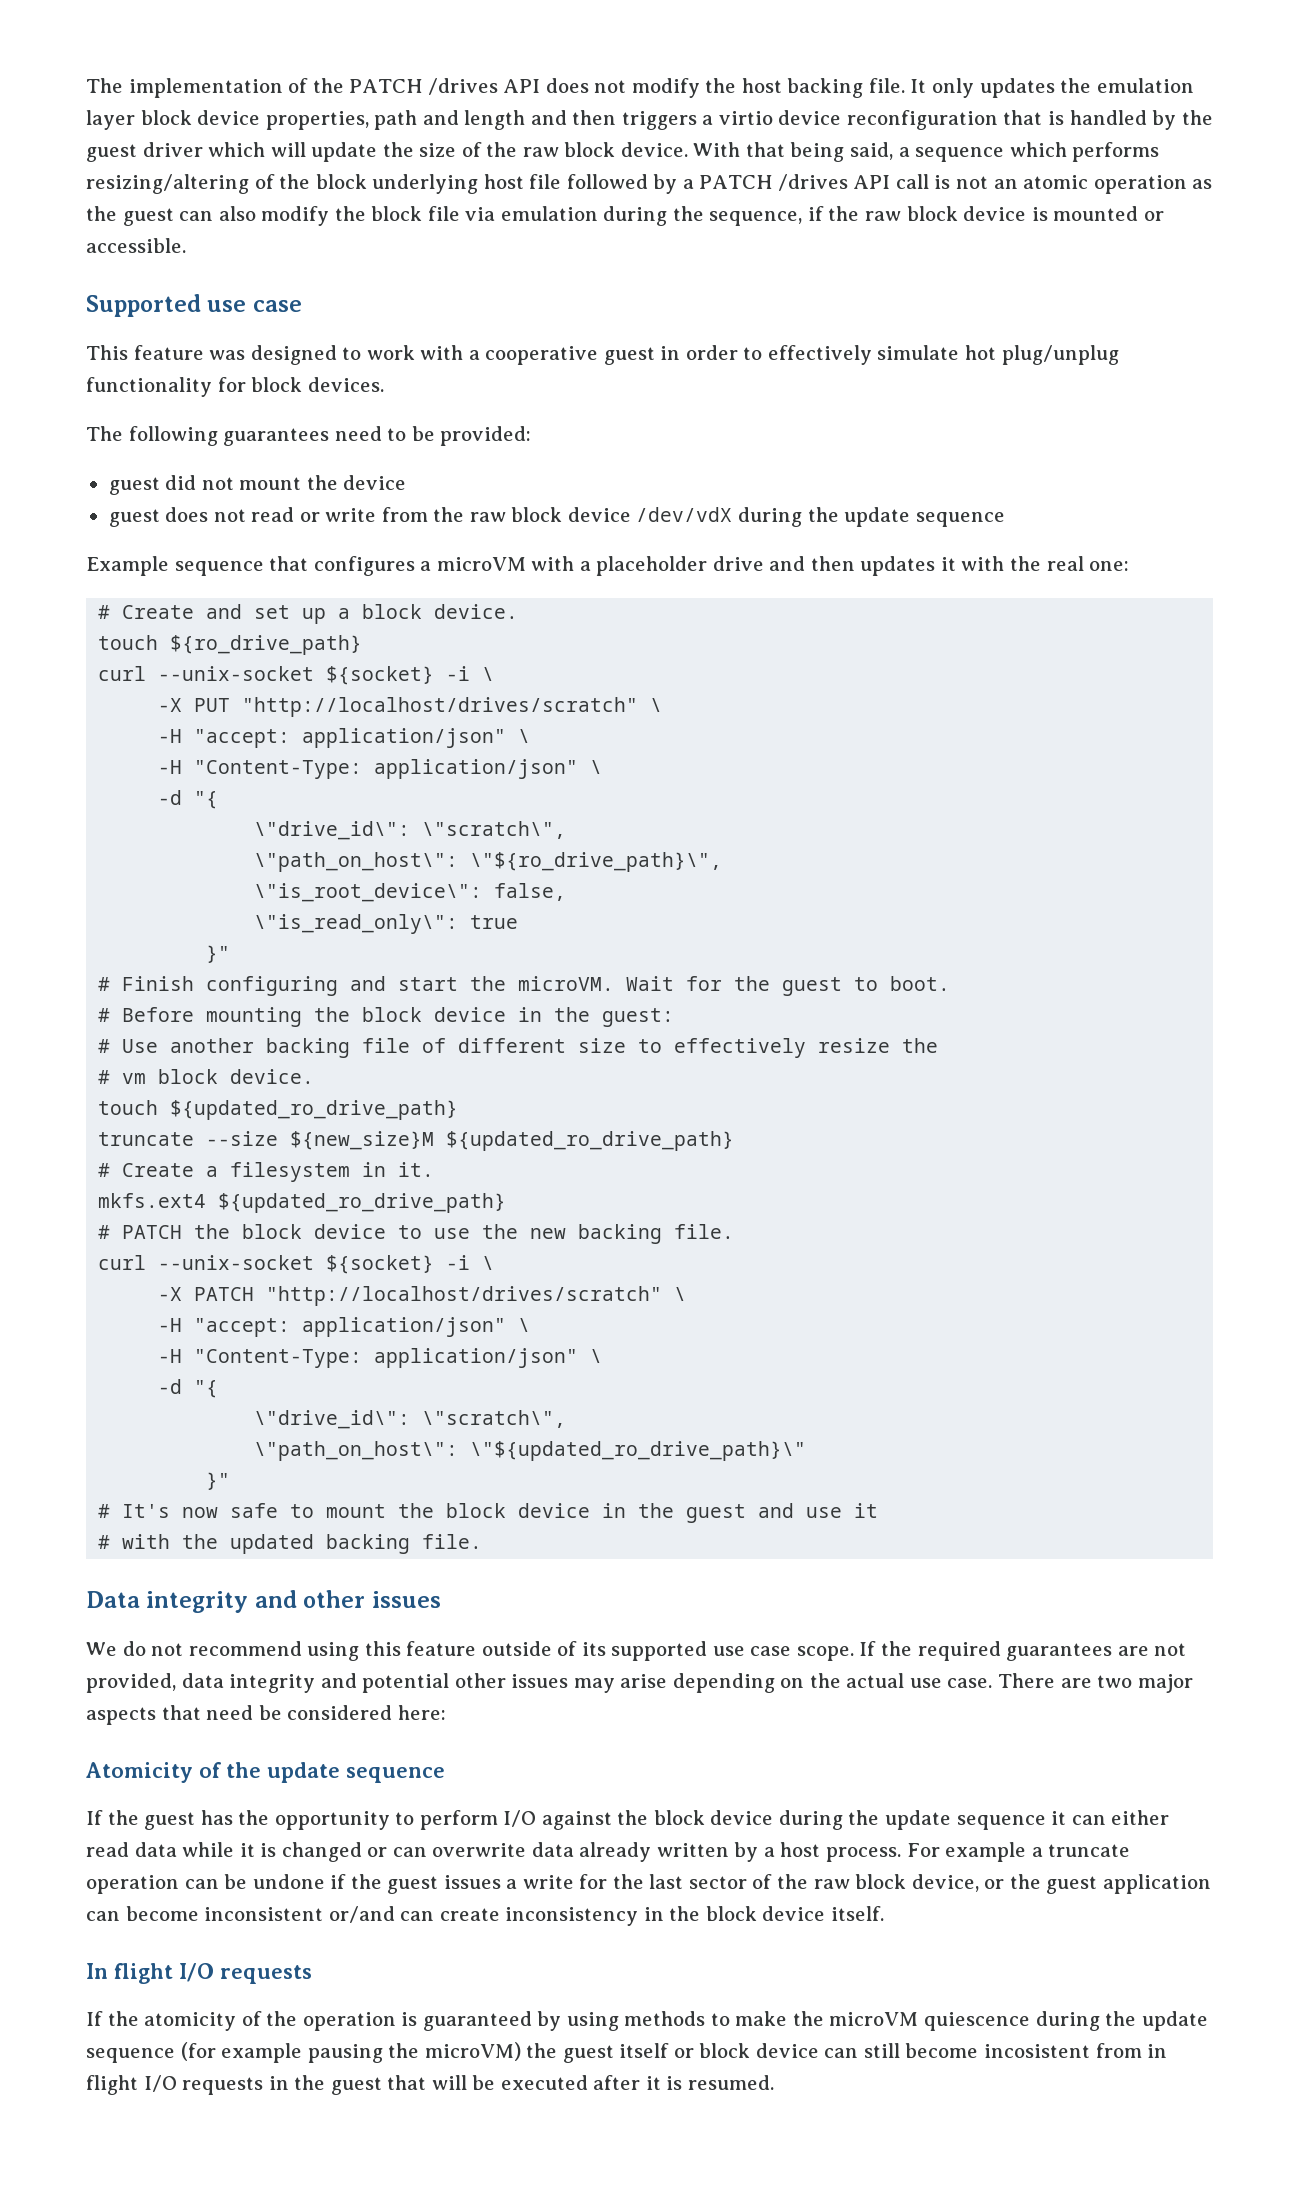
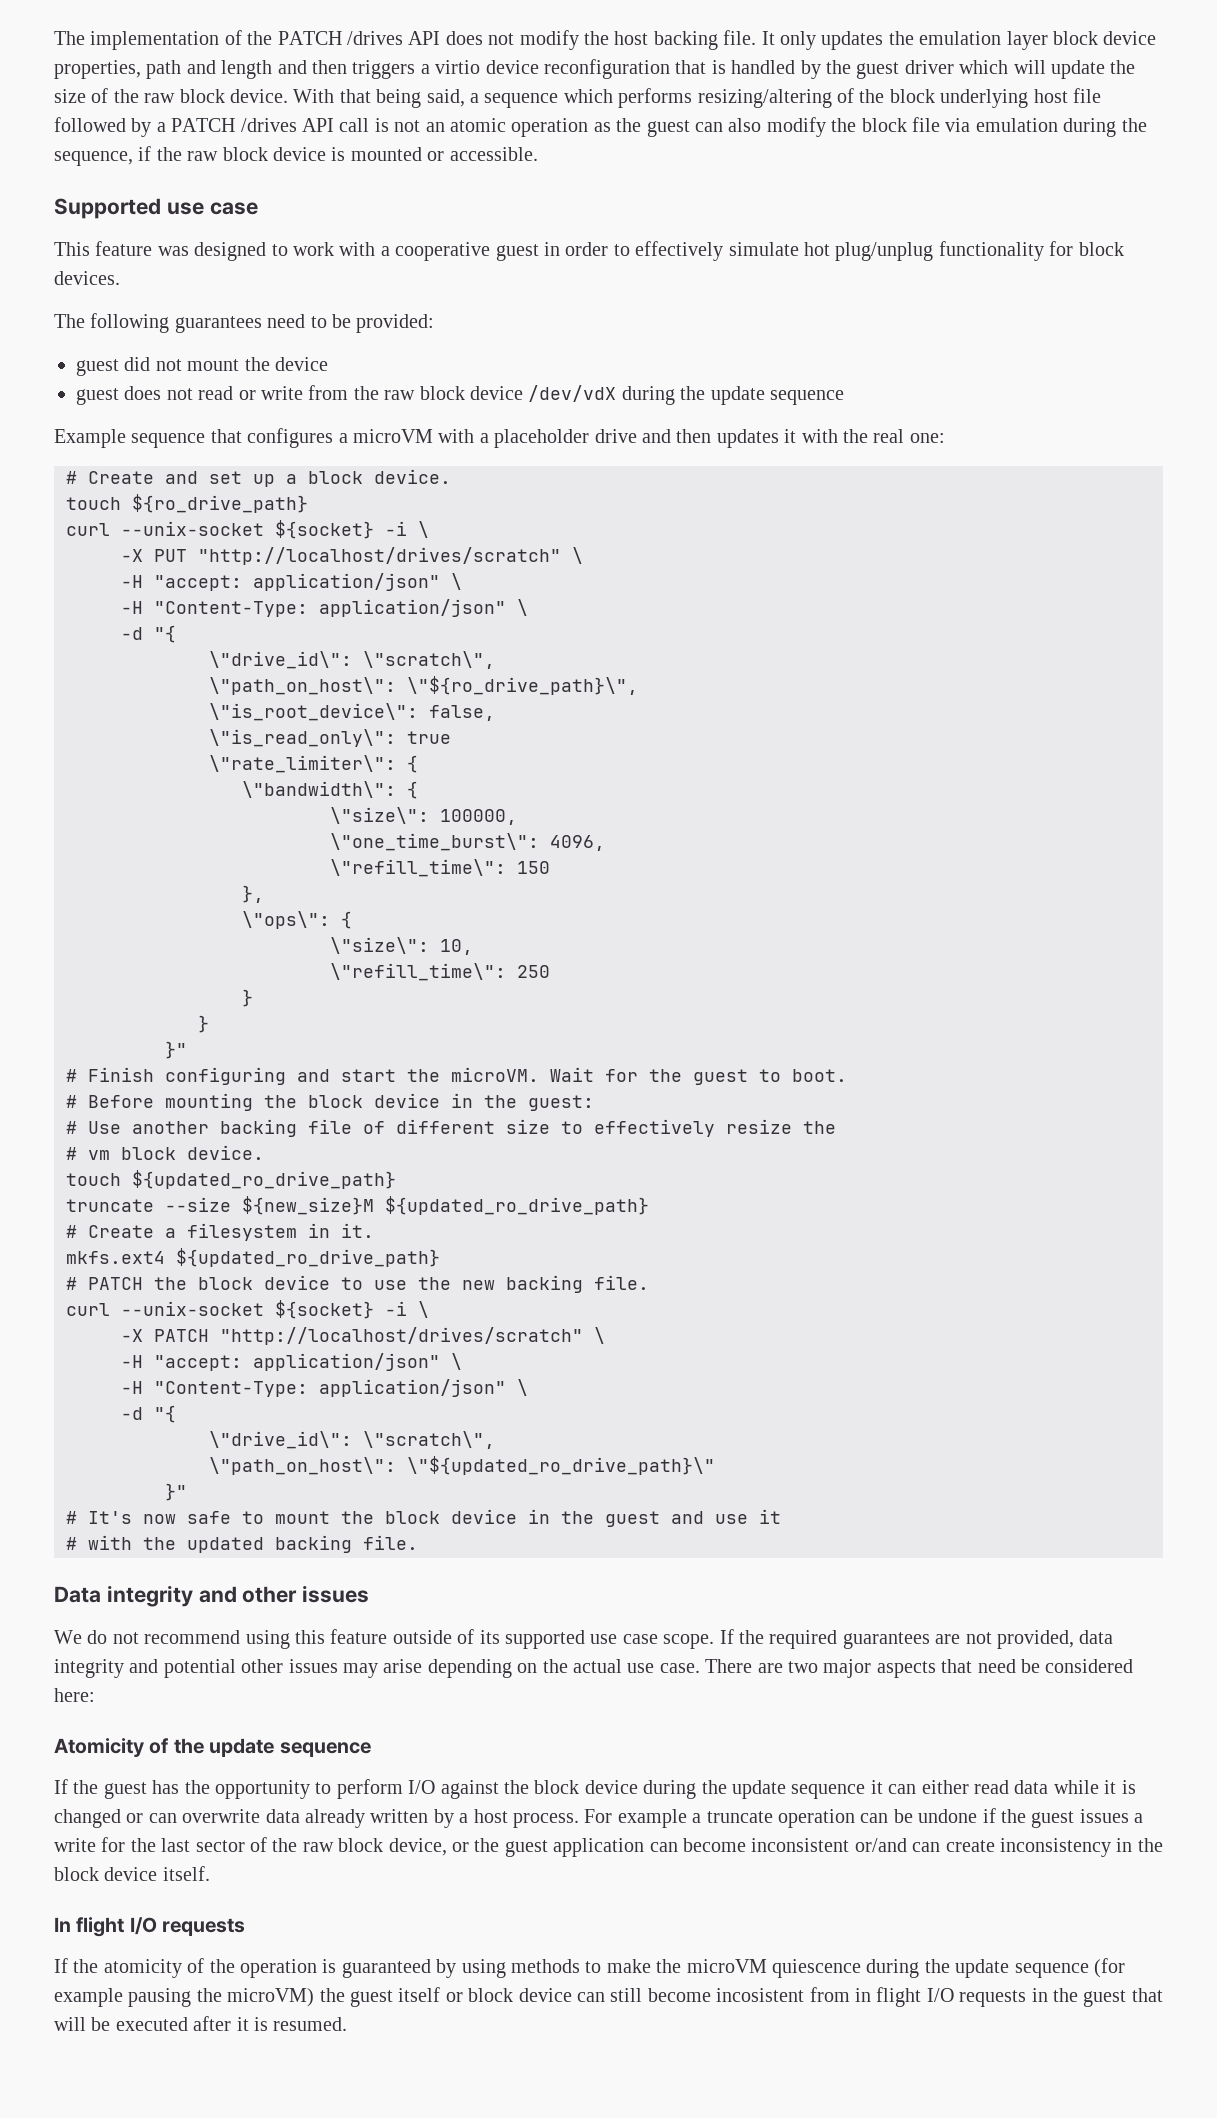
+ \"rate_limiter\": {
+ \"bandwidth\": {
+ \"size\": 100000,
+ \"one_time_burst\": 4096,
+ \"refill_time\": 150
+ },
+ \"ops\": {
+ \"size\": 10,
+ \"refill_time\": 250
+ }
+ }

